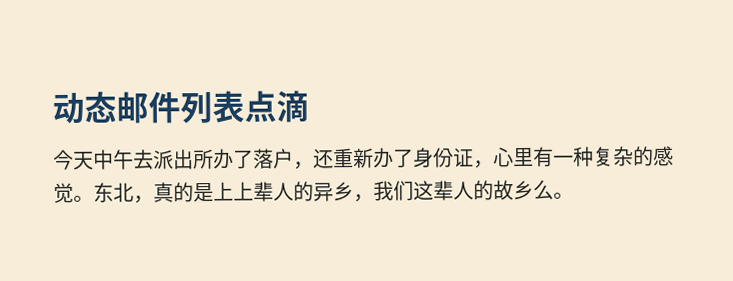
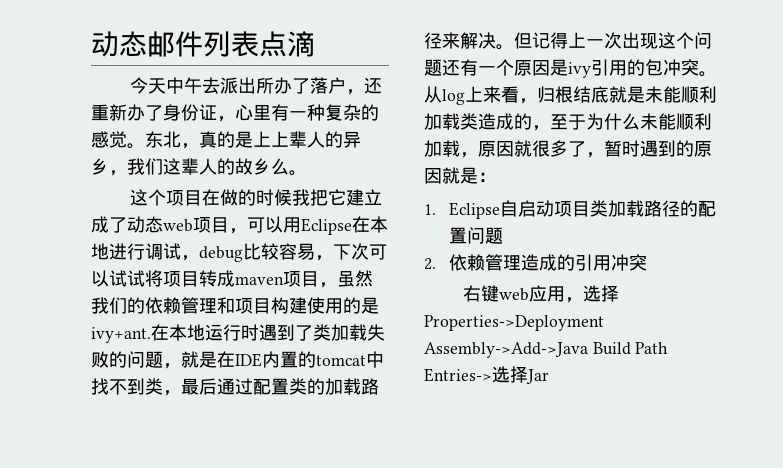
+ 这个项目在做的时候我把它建立成了动态web项目，可以用Eclipse在本地进行调试，debug比较容易，下次可以试试将项目转成maven项目，虽然我们的依赖管理和项目构建使用的是ivy+ant.在本地运行时遇到了类加载失败的问题，就是在IDE内置的tomcat中找不到类，最后通过配置类的加载路径来解决。但记得上一次出现这个问题还有一个原因是ivy引用的包冲突。从log上来看，归根结底就是未能顺利加载类造成的，至于为什么未能顺利加载，原因就很多了，暂时遇到的原因就是：
+ 1. Eclipse自启动项目类加载路径的配置问题
+ 2.依赖管理造成的引用冲突
+ 右键web应用，选择Properties->Deployment Assembly->Add->Java Build Path Entries->选择Jar

